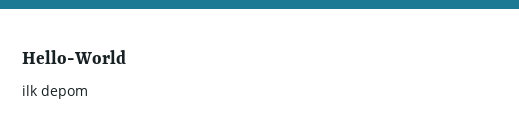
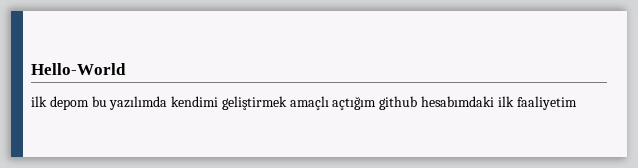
- ilk depom
+ ilk depom bu yazılımda kendimi geliştirmek amaçlı açtığım github hesabımdaki ilk faaliyetim

